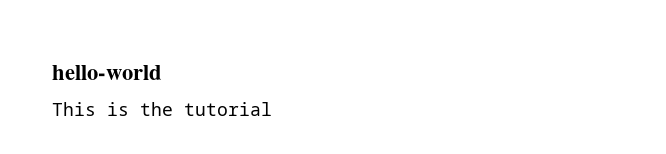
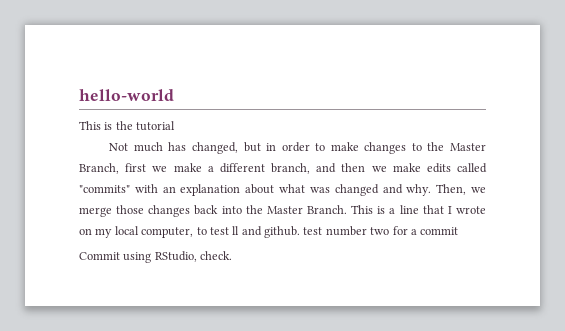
+ Not much has changed, but in order to make changes to the Master Branch, first we make a different branch, and then we make edits called "commits" with an explanation about what was changed and why. Then, we merge those changes back into the Master Branch. This is a line that I wrote on my local computer, to test ll and github. test number two for a commit
+ Commit using RStudio, check.

